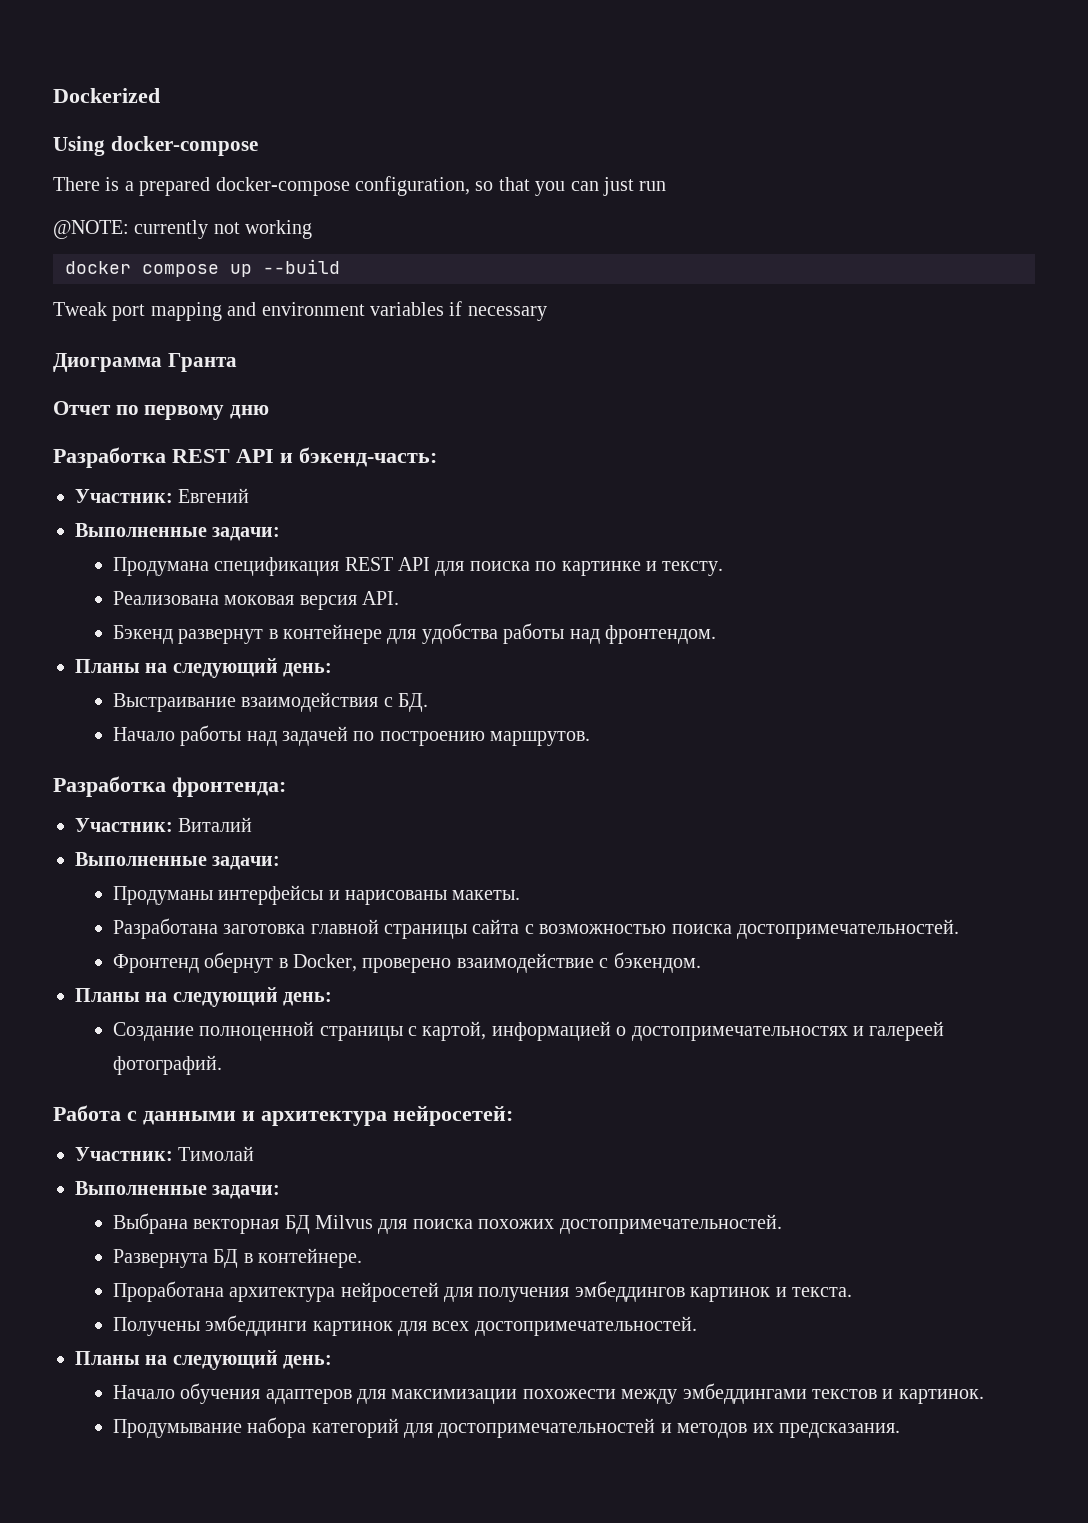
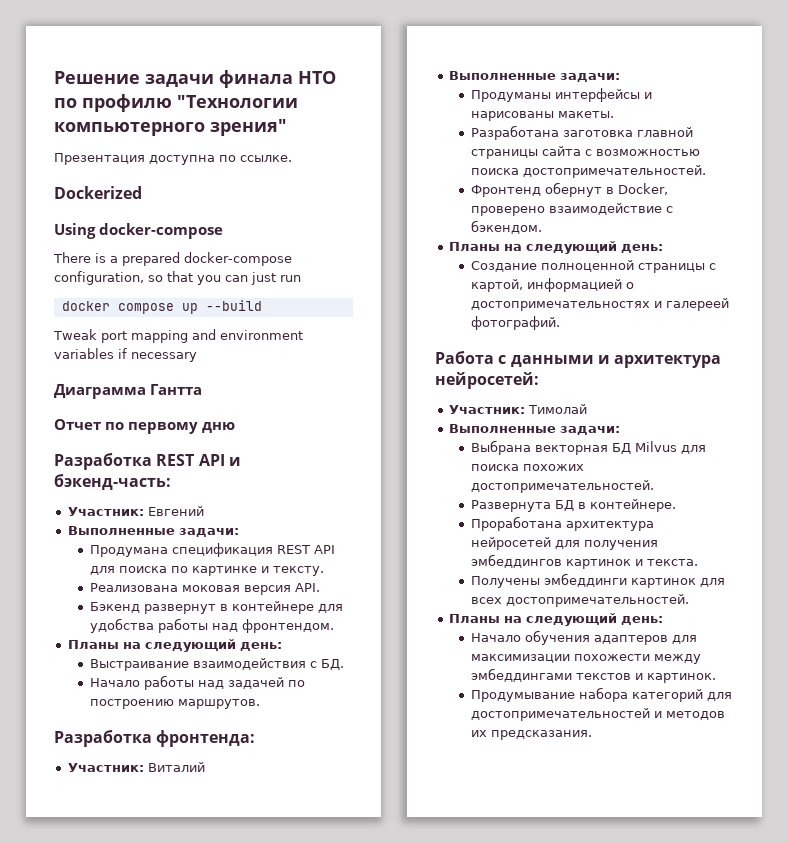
+ Решение задачи финала НТО по профилю "Технологии компьютерного зрения"
+ Презентация доступна по ссылке.
- @NOTE: currently not working
- Диограмма Гранта
+ Диaграмма Гантта

